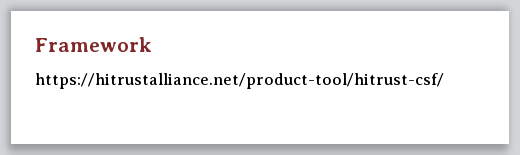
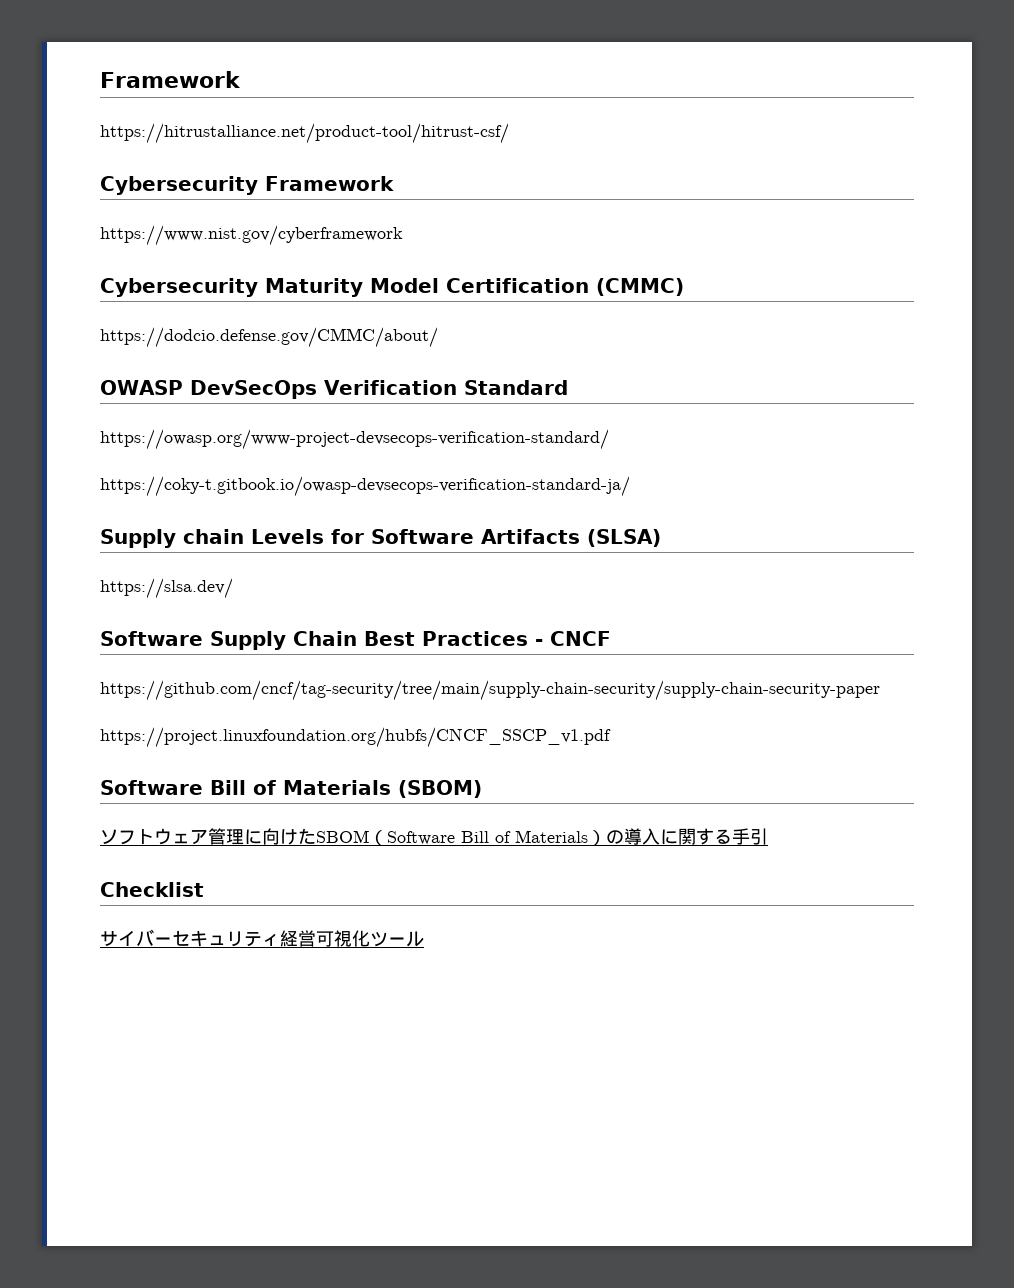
+ Cybersecurity Framework
+ https://www.nist.gov/cyberframework
+ Cybersecurity Maturity Model Certification (CMMC)
+ https://dodcio.defense.gov/CMMC/about/
+ OWASP DevSecOps Verification Standard
+ https://owasp.org/www-project-devsecops-verification-standard/
+ https://coky-t.gitbook.io/owasp-devsecops-verification-standard-ja/
+ Supply chain Levels for Software Artifacts (SLSA)
+ https://slsa.dev/
+ Software Supply Chain Best Practices - CNCF
+ https://github.com/cncf/tag-security/tree/main/supply-chain-security/supply-chain-security-paper
+ https://project.linuxfoundation.org/hubfs/CNCF_SSCP_v1.pdf
+ Software Bill of Materials (SBOM)
+ ソフトウェア管理に向けたSBOM（Software Bill of Materials）の導入に関する手引
+ Checklist
+ サイバーセキュリティ経営可視化ツール

